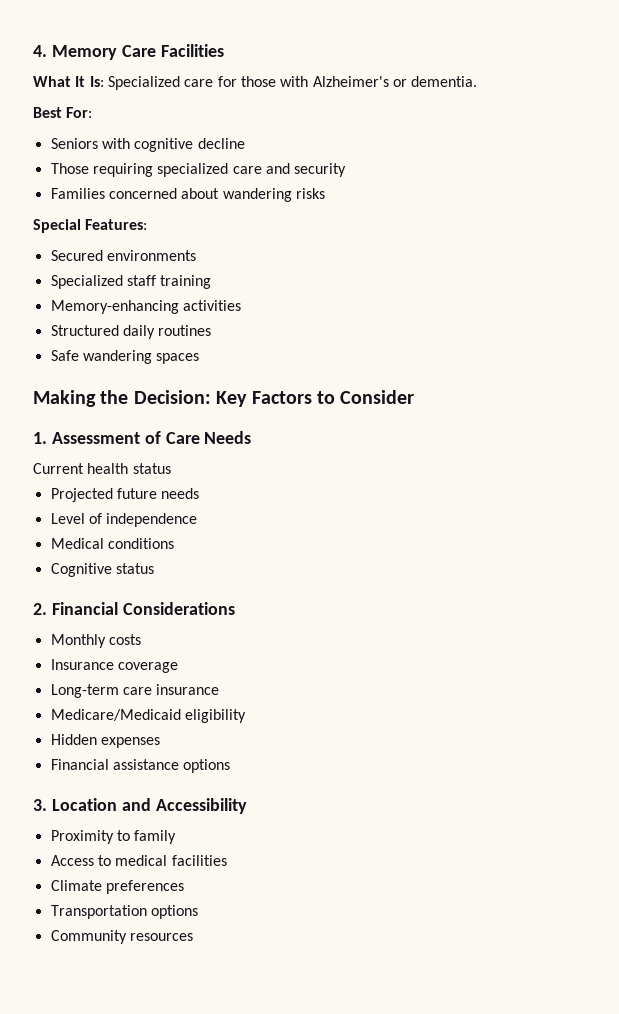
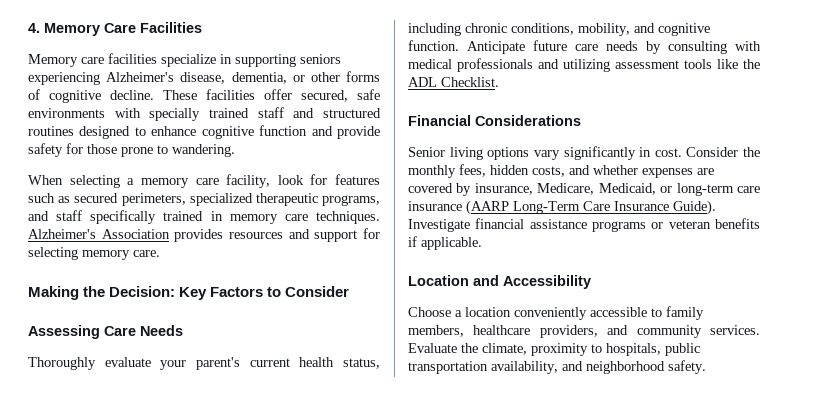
- What It Is: Specialized care for those with Alzheimer's or dementia.
- Best For:
- Seniors with cognitive decline
- Those requiring specialized care and security
- Families concerned about wandering risks
- Special Features:
- Secured environments
- Specialized staff training
- Memory-enhancing activities
- Structured daily routines
- Safe wandering spaces
+ Memory care facilities specialize in supporting seniors experiencing Alzheimer's disease, dementia, or other forms of cognitive decline. These facilities offer secured, safe environments with specially trained staff and structured routines designed to enhance cognitive function and provide safety for those prone to wandering.
+ When selecting a memory care facility, look for features such as secured perimeters, specialized therapeutic programs, and staff specifically trained in memory care techniques. Alzheimer's Association provides resources and support for selecting memory care.
- 1. Assessment of Care Needs
+ Assessing Care Needs
- Current health status
- Projected future needs
- Level of independence
- Medical conditions
- Cognitive status
- 2. Financial Considerations
- Monthly costs
- Insurance coverage
- Long-term care insurance
- Medicare/Medicaid eligibility
- Hidden expenses
- Financial assistance options
- 3. Location and Accessibility
- Proximity to family
- Access to medical facilities
- Climate preferences
- Transportation options
- Community resources
+ Thoroughly evaluate your parent's current health status, including chronic conditions, mobility, and cognitive function. Anticipate future care needs by consulting with medical professionals and utilizing assessment tools like the ADL Checklist.
+ Financial Considerations
+ Senior living options vary significantly in cost. Consider the monthly fees, hidden costs, and whether expenses are covered by insurance, Medicare, Medicaid, or long-term care insurance (AARP Long-Term Care Insurance Guide). Investigate financial assistance programs or veteran benefits if applicable.
+ Location and Accessibility
+ Choose a location conveniently accessible to family members, healthcare providers, and community services. Evaluate the climate, proximity to hospitals, public transportation availability, and neighborhood safety.

